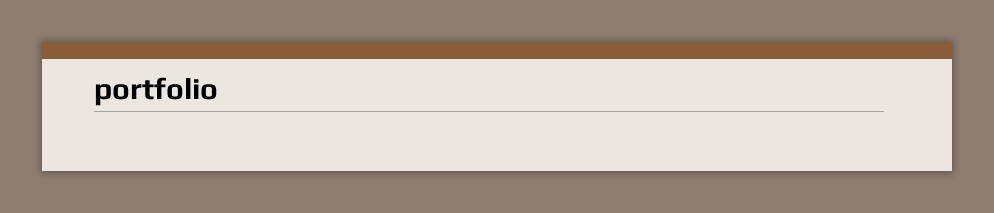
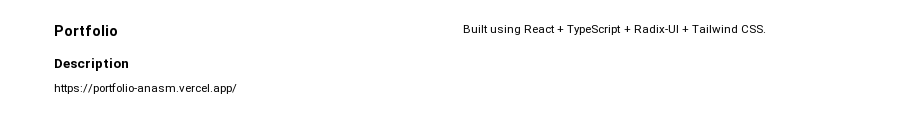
- portfolio
+ Portfolio
+ Description
+ https://portfolio-anasm.vercel.app/
+ Built using React + TypeScript + Radix-UI + Tailwind CSS.

